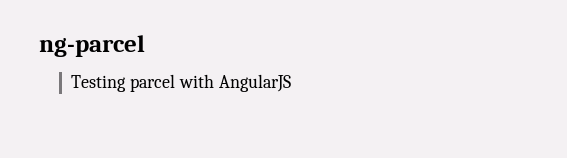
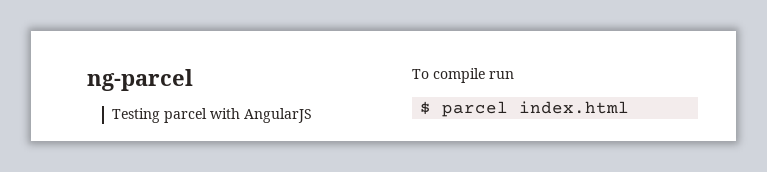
+ To compile run
+ $ parcel index.html

